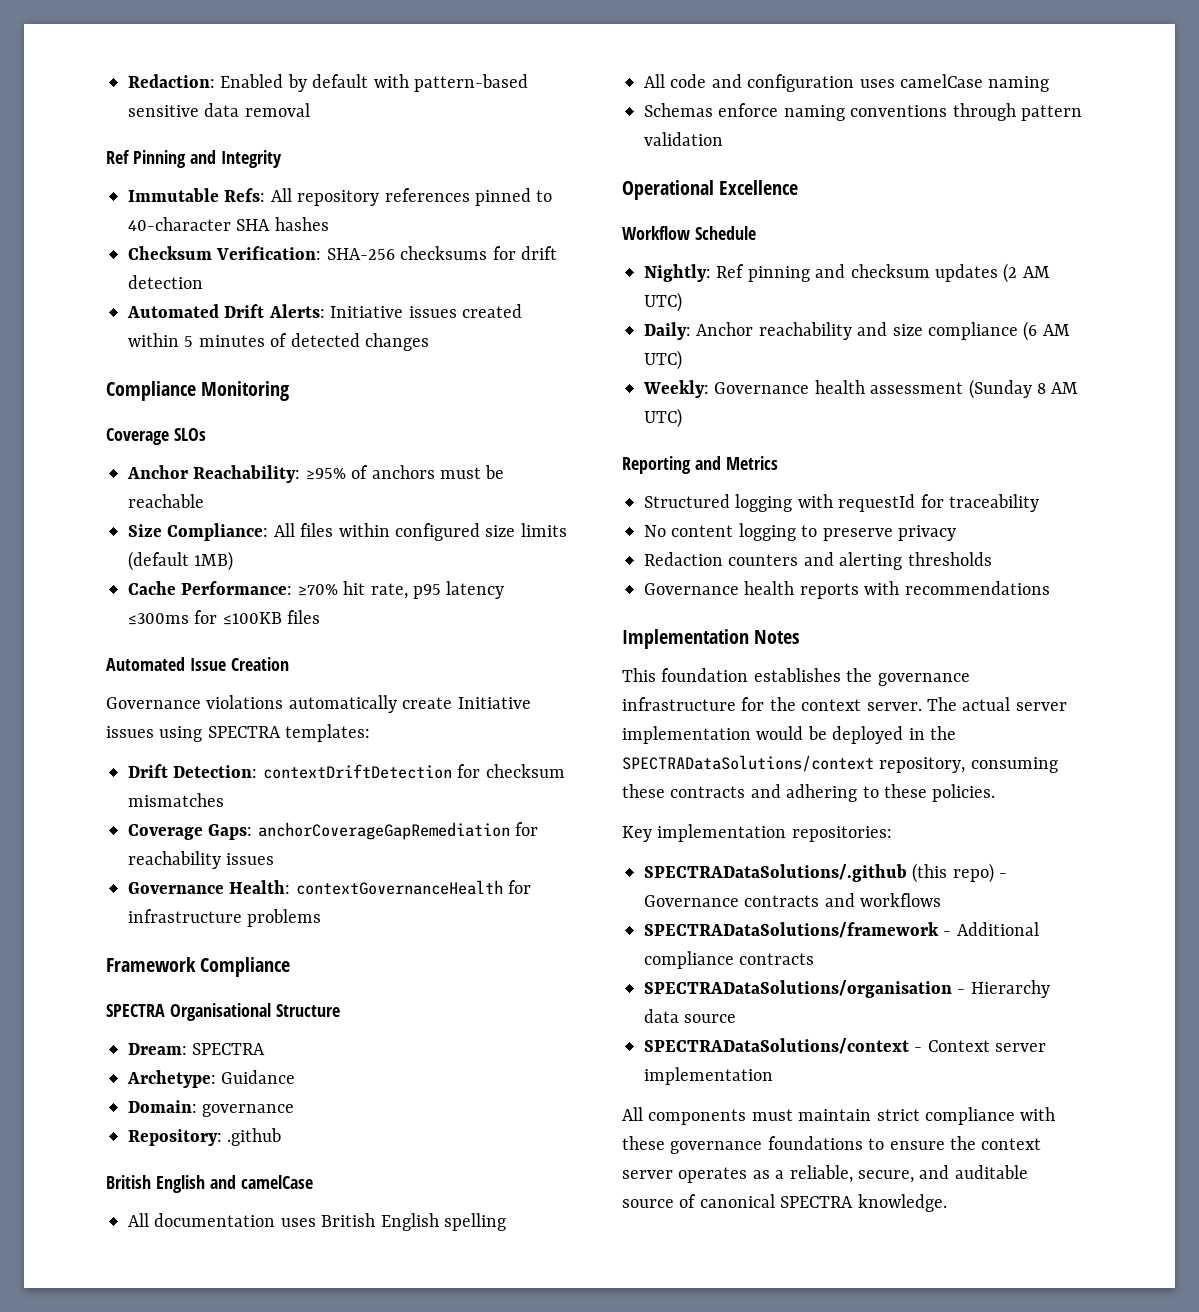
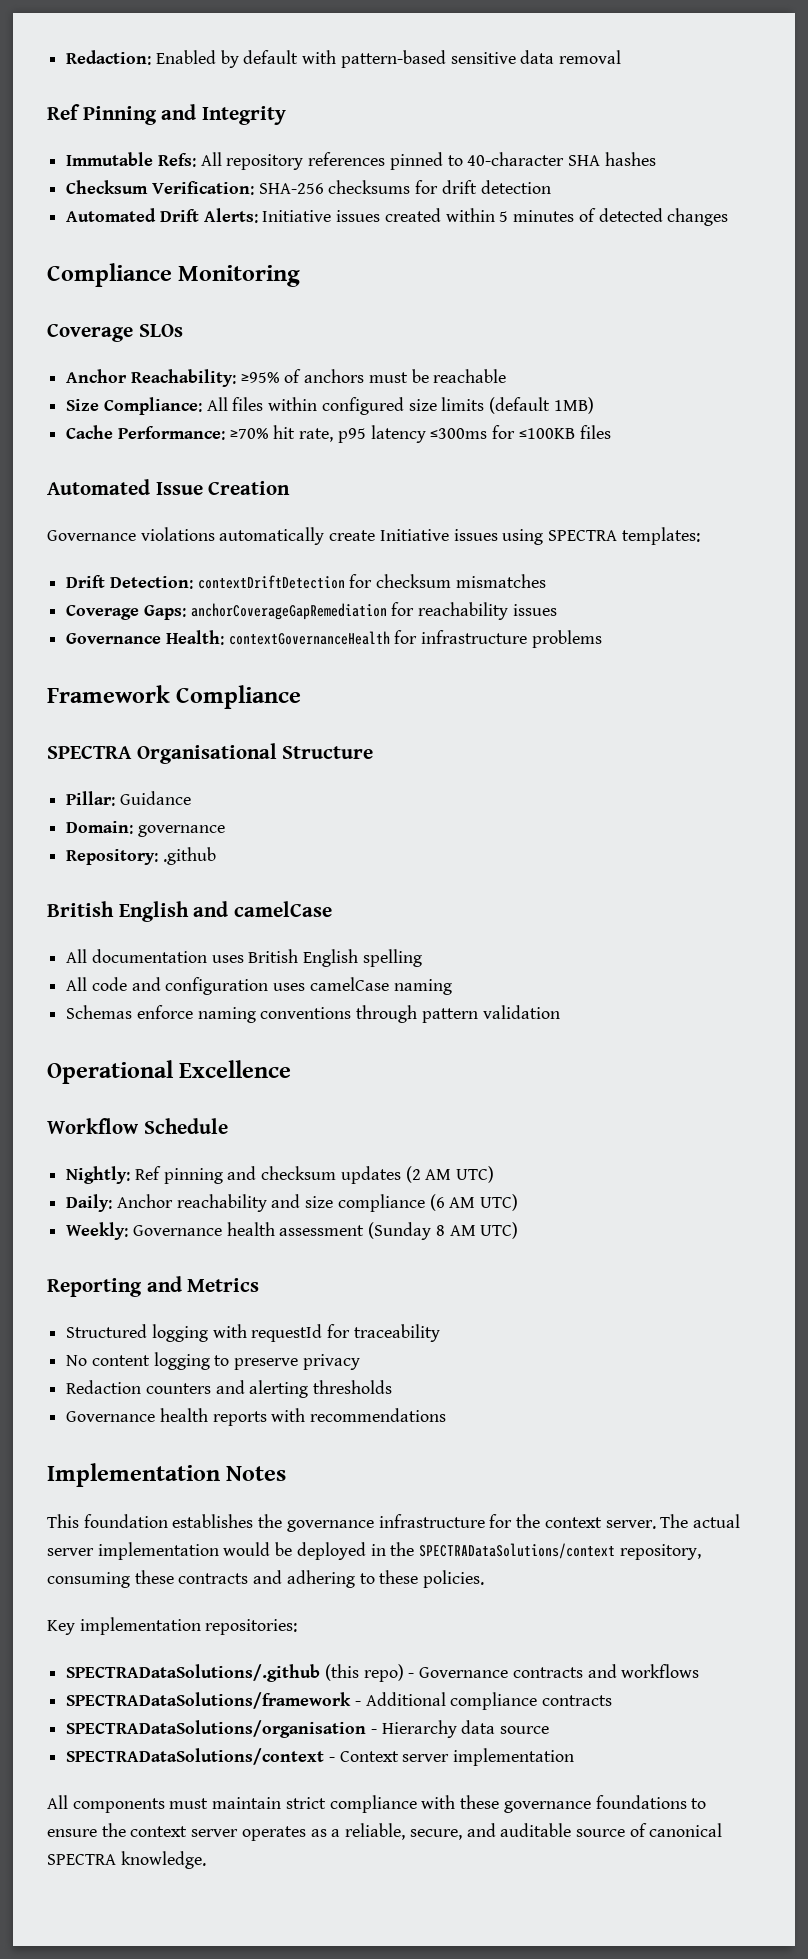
- Dream: SPECTRA
- Archetype: Guidance
+ Pillar: Guidance

